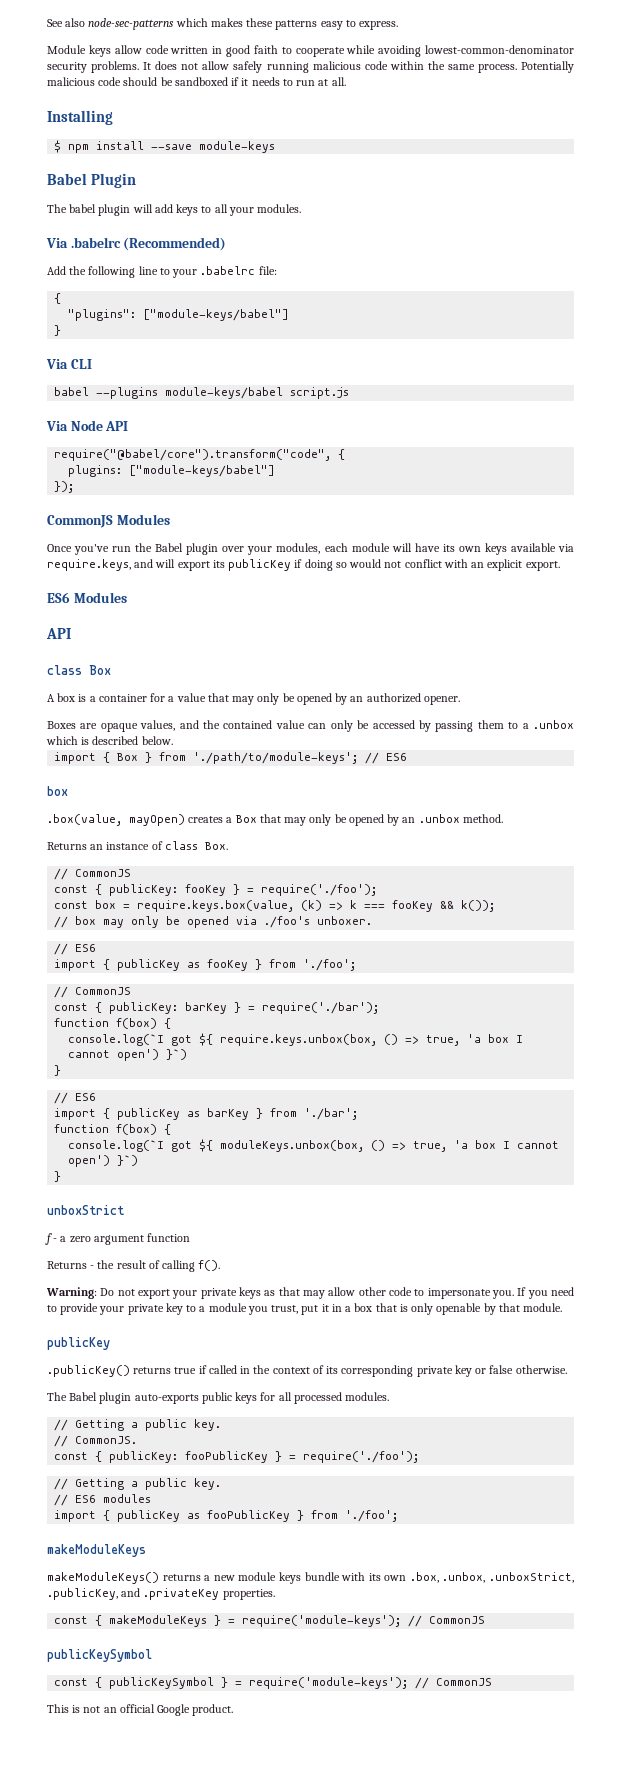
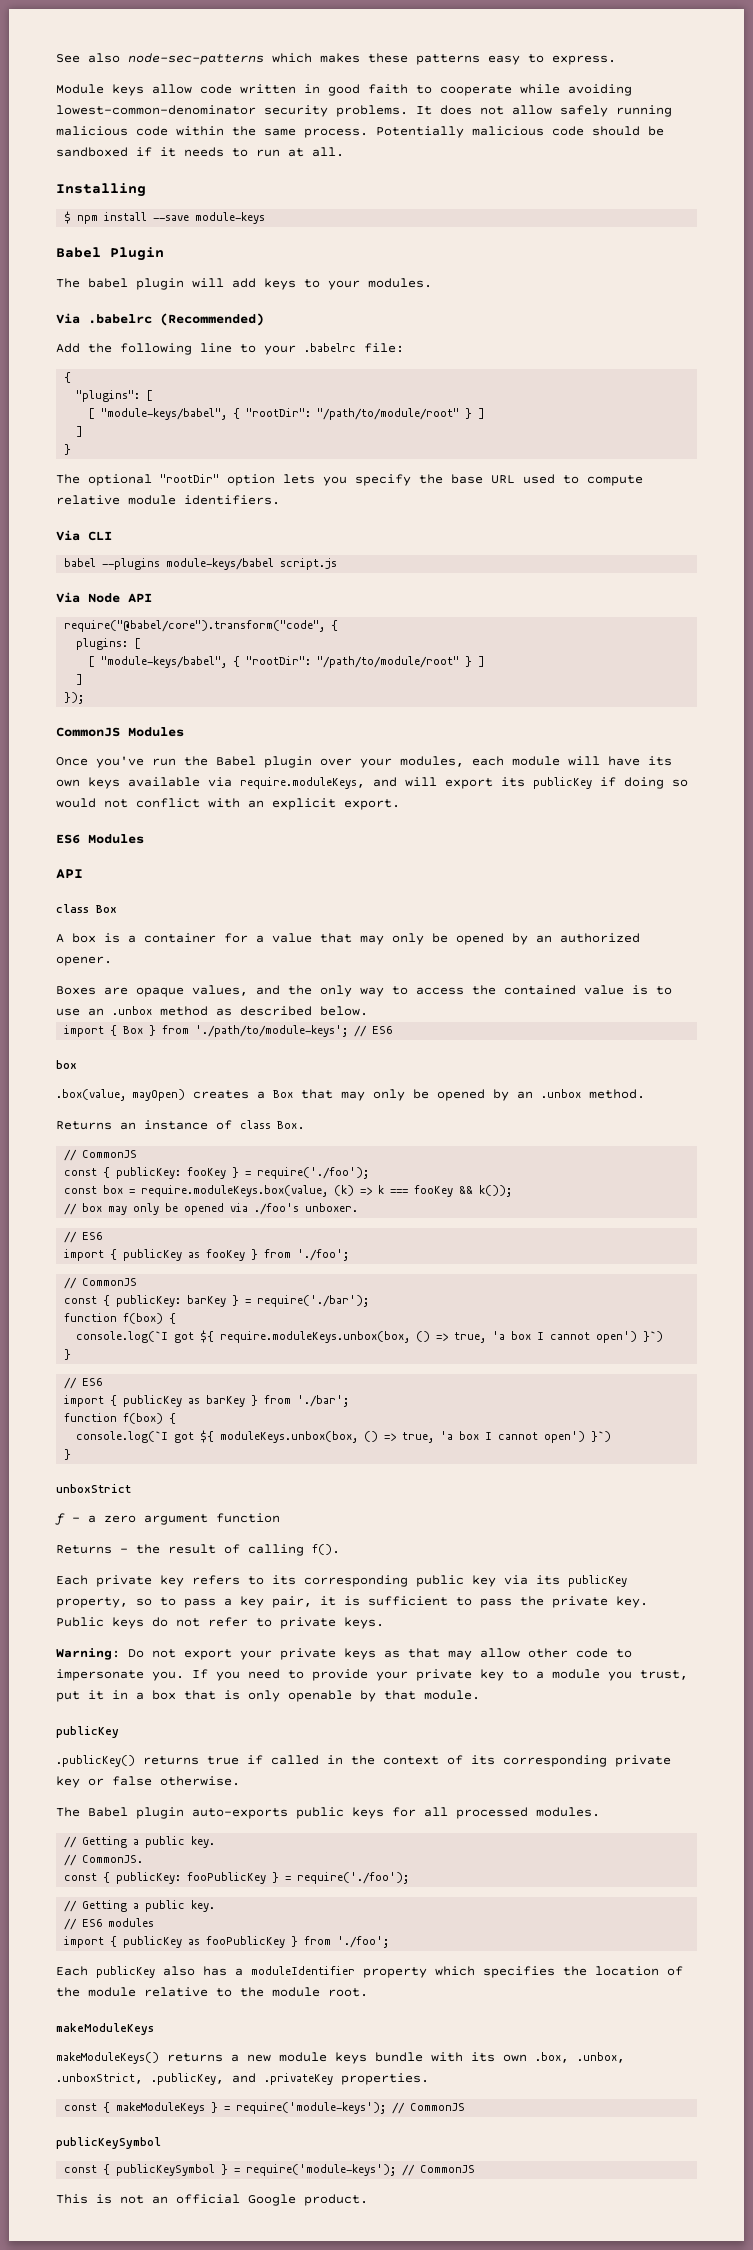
- The babel plugin will add keys to all your modules.
+ The babel plugin will add keys to your modules.
- "plugins": ["module-keys/babel"]
+ "plugins": [
+ [ "module-keys/babel", { "rootDir": "/path/to/module/root" } ]
+ ]
  }
+ The optional "rootDir" option lets you specify the base URL used to compute relative module identifiers.
- plugins: ["module-keys/babel"]
+ plugins: [
+ [ "module-keys/babel", { "rootDir": "/path/to/module/root" } ]
+ ]
- Once you've run the Babel plugin over your modules, each module will have its own keys available via require.keys, and will export its publicKey if doing so would not conflict with an explicit export.
+ Once you've run the Babel plugin over your modules, each module will have its own keys available via require.moduleKeys, and will export its publicKey if doing so would not conflict with an explicit export.
- Boxes are opaque values, and the contained value can only be accessed by passing them to a .unbox which is described below.
+ Boxes are opaque values, and the only way to access the contained value is to use an .unbox method as described below.
- const box = require.keys.box(value, (k) => k === fooKey && k());
+ const box = require.moduleKeys.box(value, (k) => k === fooKey && k());
- console.log(`I got ${ require.keys.unbox(box, () => true, 'a box I cannot open') }`)
+ console.log(`I got ${ require.moduleKeys.unbox(box, () => true, 'a box I cannot open') }`)
+ Each private key refers to its corresponding public key via its publicKey property, so to pass a key pair, it is sufficient to pass the private key. Public keys do not refer to private keys.
+ Each publicKey also has a moduleIdentifier property which specifies the location of the module relative to the module root.

